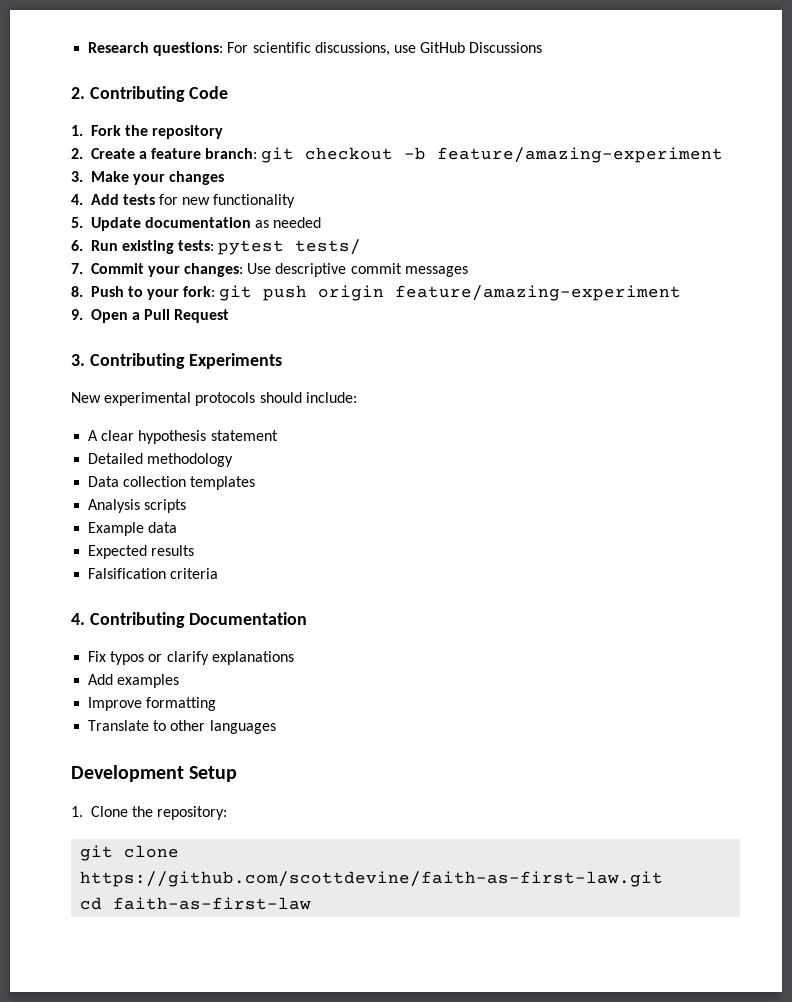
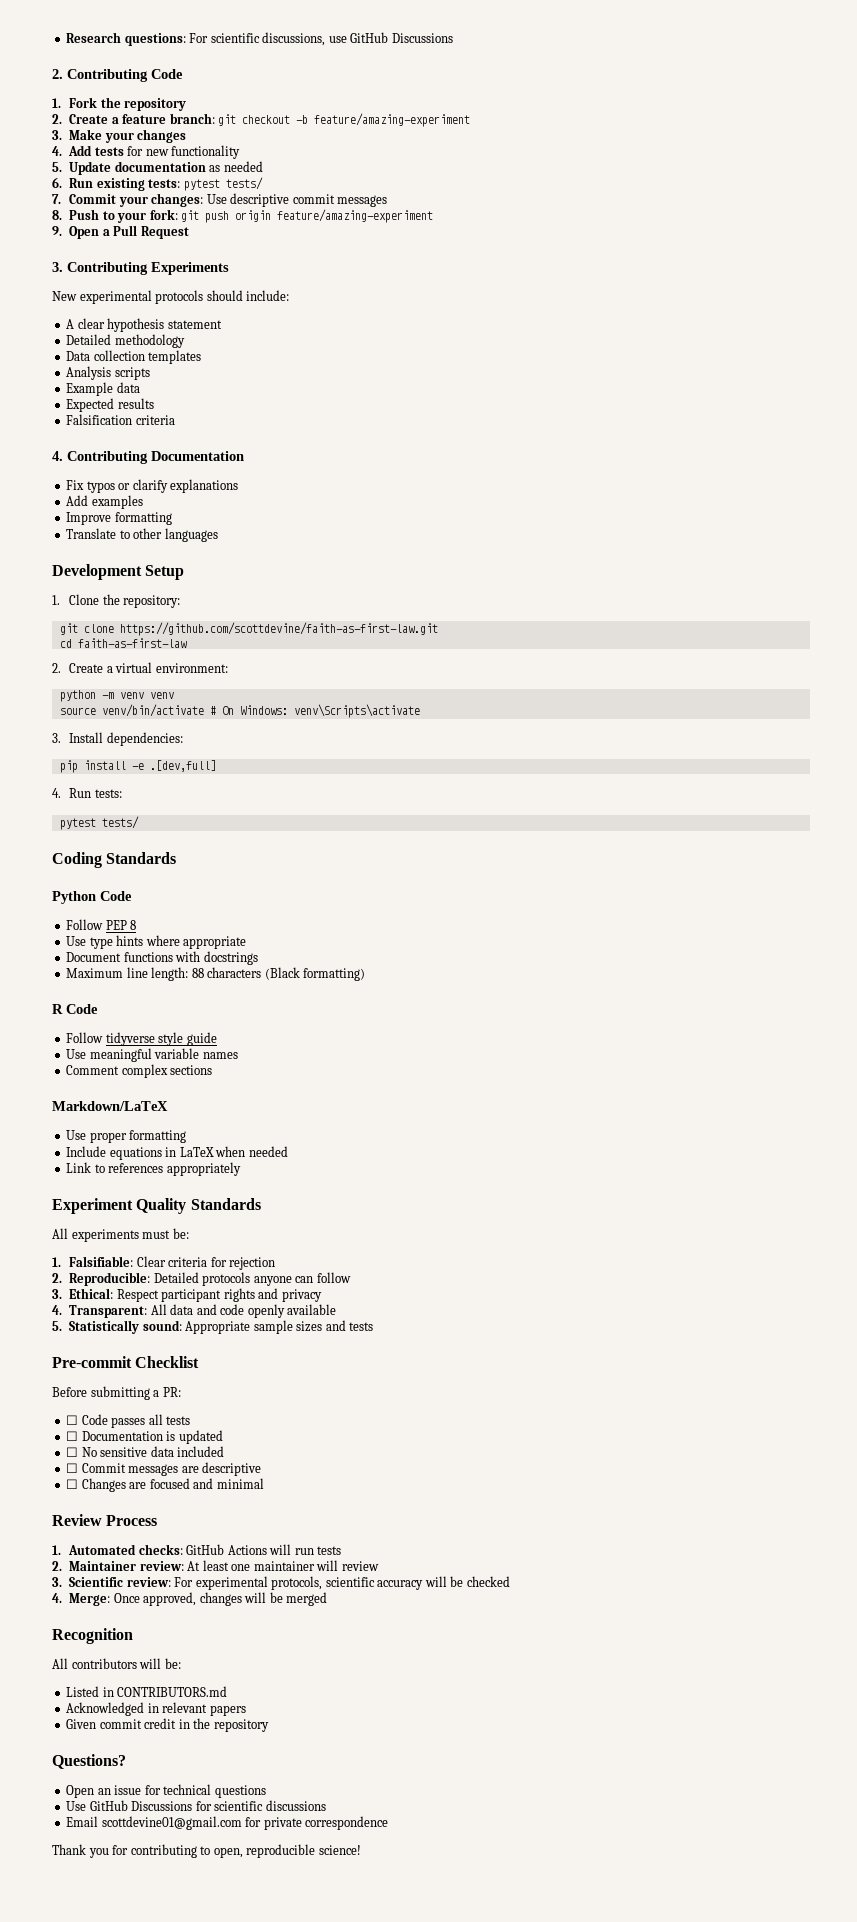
+ 2. Create a virtual environment:
+ python -m venv venv
+ source venv/bin/activate # On Windows: venv\Scripts\activate
+ 3. Install dependencies:
+ pip install -e .[dev,full]
+ 4. Run tests:
+ pytest tests/
+ Coding Standards
+ Python Code
+ Follow PEP 8
+ Use type hints where appropriate
+ Document functions with docstrings
+ Maximum line length: 88 characters (Black formatting)
+ R Code
+ Follow tidyverse style guide
+ Use meaningful variable names
+ Comment complex sections
+ Markdown/LaTeX
+ Use proper formatting
+ Include equations in LaTeX when needed
+ Link to references appropriately
+ Experiment Quality Standards
+ All experiments must be:
+ 1. Falsifiable: Clear criteria for rejection
+ 2. Reproducible: Detailed protocols anyone can follow
+ 3. Ethical: Respect participant rights and privacy
+ 4. Transparent: All data and code openly available
+ 5. Statistically sound: Appropriate sample sizes and tests
+ Pre-commit Checklist
+ Before submitting a PR:
+ ☐ Code passes all tests
+ ☐ Documentation is updated
+ ☐ No sensitive data included
+ ☐ Commit messages are descriptive
+ ☐ Changes are focused and minimal
+ Review Process
+ 1. Automated checks: GitHub Actions will run tests
+ 2. Maintainer review: At least one maintainer will review
+ 3. Scientific review: For experimental protocols, scientific accuracy will be checked
+ 4. Merge: Once approved, changes will be merged
+ Recognition
+ All contributors will be:
+ Listed in CONTRIBUTORS.md
+ Acknowledged in relevant papers
+ Given commit credit in the repository
+ Questions?
+ Open an issue for technical questions
+ Use GitHub Discussions for scientific discussions
+ Email scottdevine01@gmail.com for private correspondence
+ Thank you for contributing to open, reproducible science!

